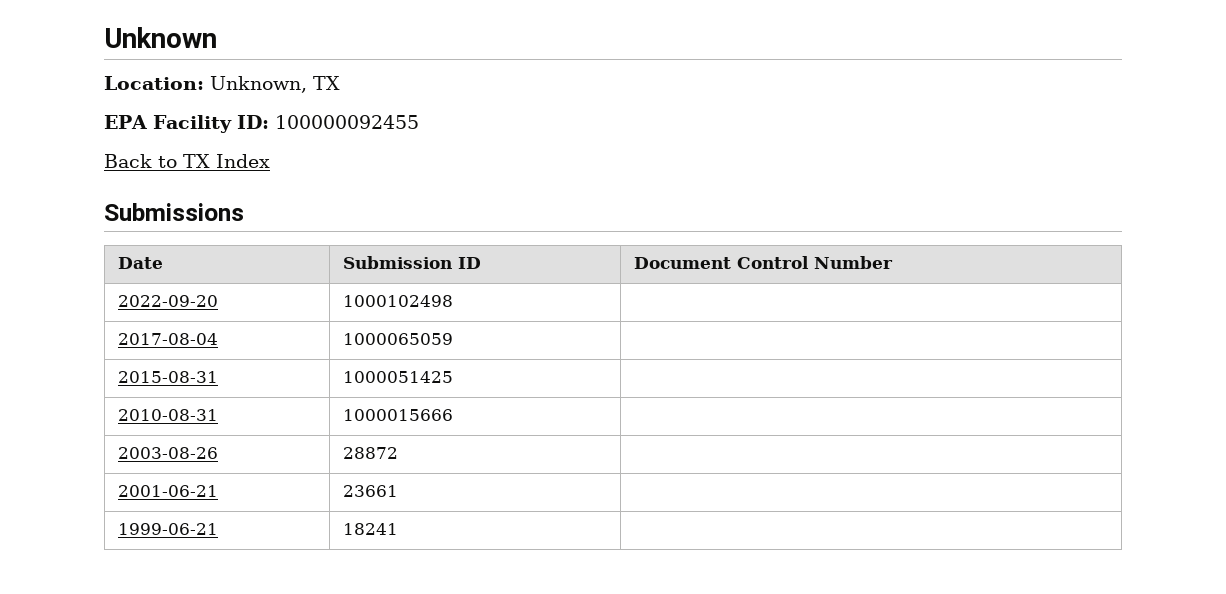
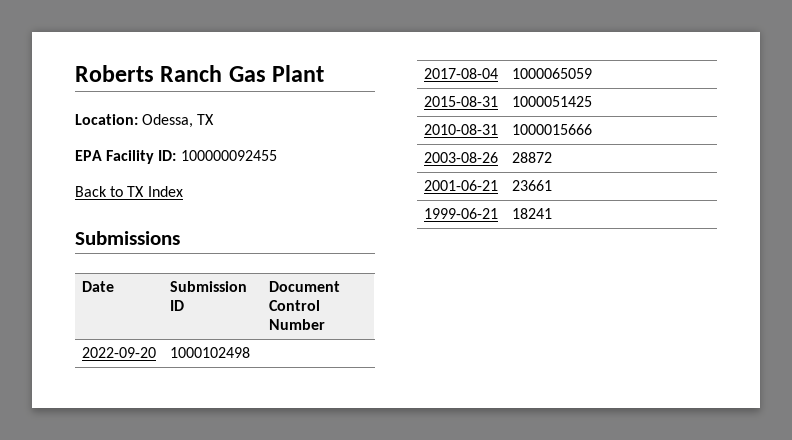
- Unknown
+ Roberts Ranch Gas Plant
- Location: Unknown, TX
+ Location: Odessa, TX

